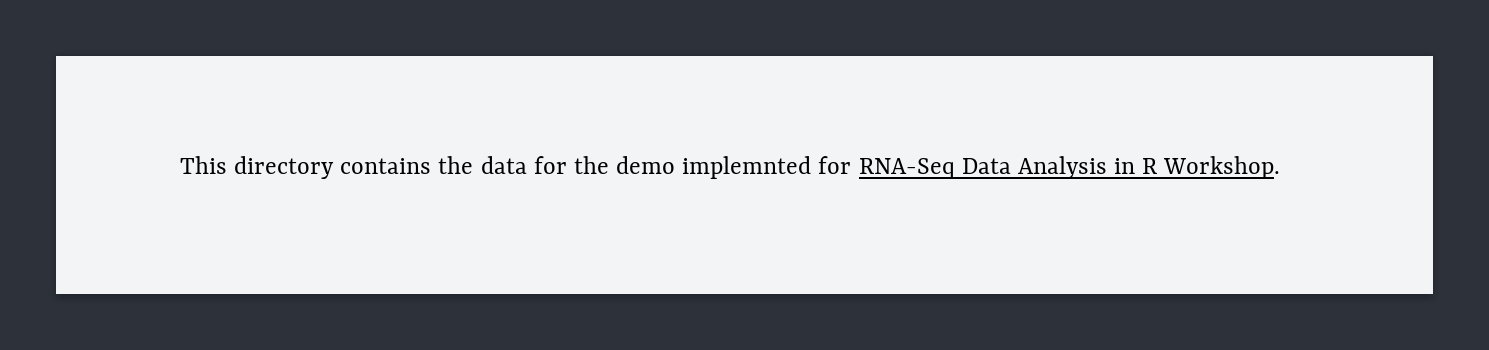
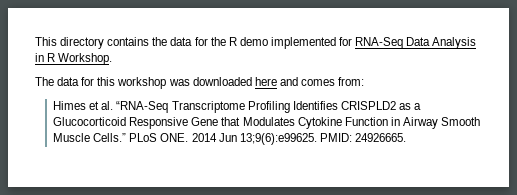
- This directory contains the data for the demo implemnted for RNA‐Seq Data Analysis in R Workshop.
+ This directory contains the data for the R demo implemented for RNA‐Seq Data Analysis in R Workshop.
+ The data for this workshop was downloaded here and comes from:
+ Himes et al. “RNA-Seq Transcriptome Profiling Identifies CRISPLD2 as a Glucocorticoid Responsive Gene that Modulates Cytokine Function in Airway Smooth Muscle Cells.” PLoS ONE. 2014 Jun 13;9(6):e99625. PMID: 24926665.

